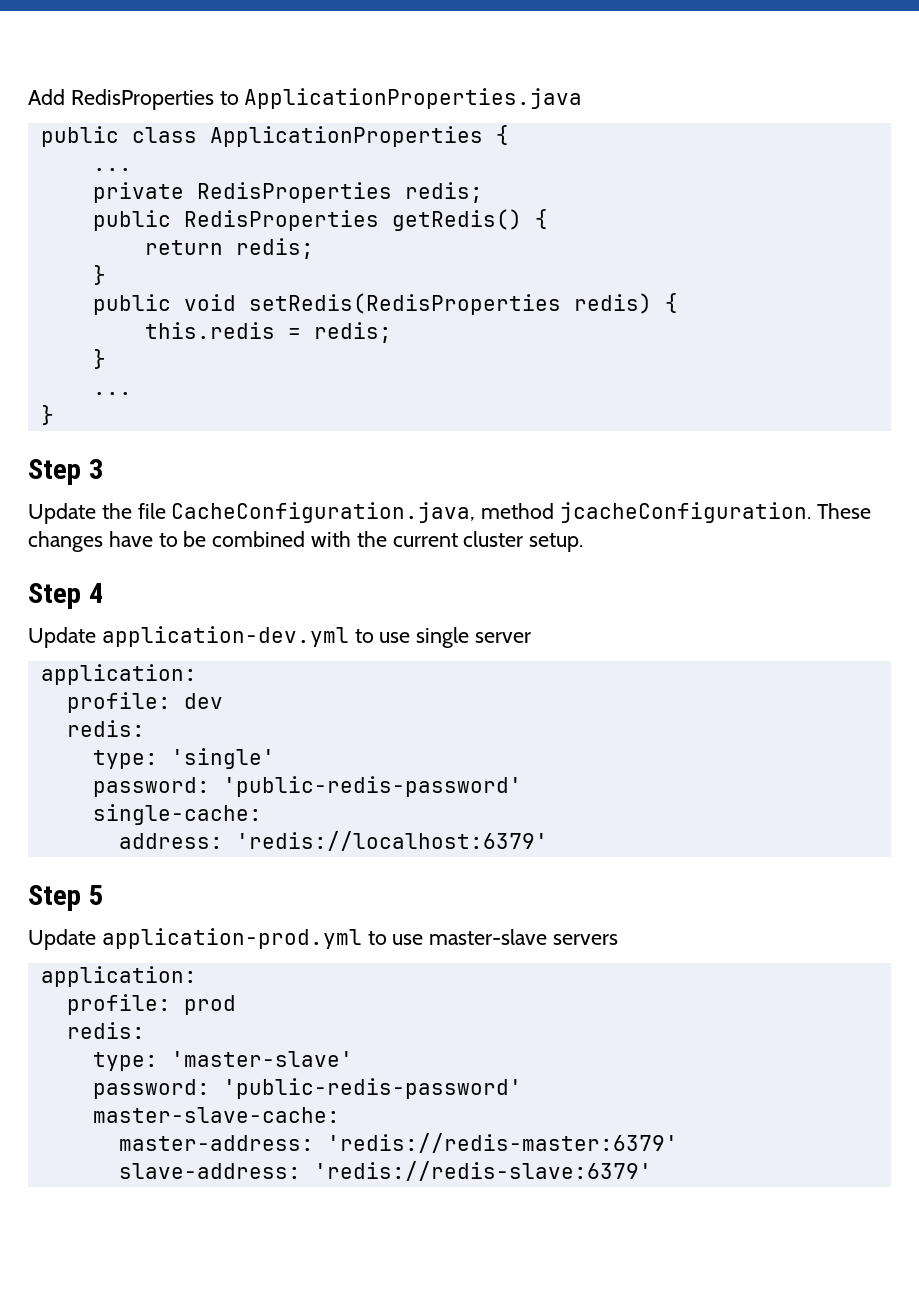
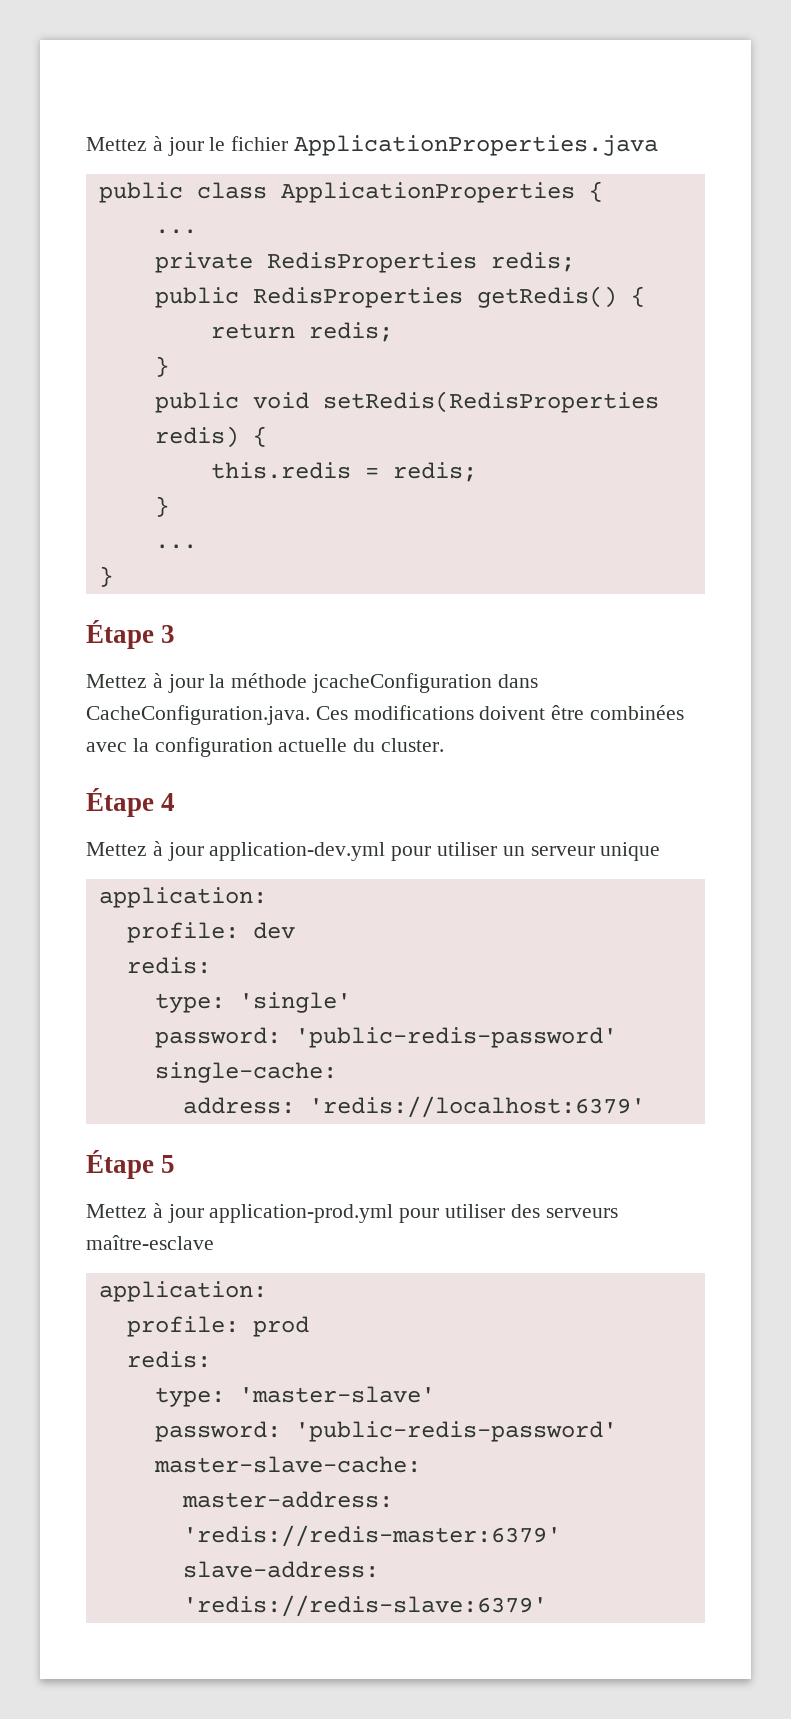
- Add RedisProperties to ApplicationProperties.java
+ Mettez à jour le fichier ApplicationProperties.java
- Step 3
+ Étape 3
- Update the file CacheConfiguration.java, method jcacheConfiguration. These changes have to be combined with the current cluster setup.
- Step 4
- Update application-dev.yml to use single server
+ Mettez à jour la méthode jcacheConfiguration dans CacheConfiguration.java. Ces modifications doivent être combinées avec la configuration actuelle du cluster.
+ Étape 4
+ Mettez à jour application-dev.yml pour utiliser un serveur unique
- Step 5
+ Étape 5
- Update application-prod.yml to use master-slave servers
+ Mettez à jour application-prod.yml pour utiliser des serveurs maître-esclave

